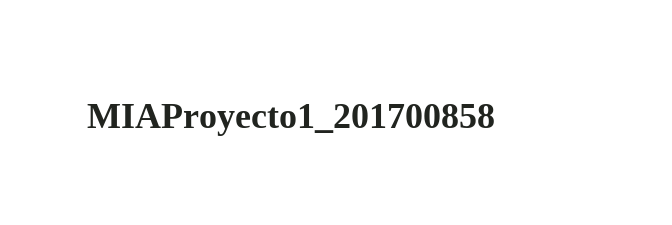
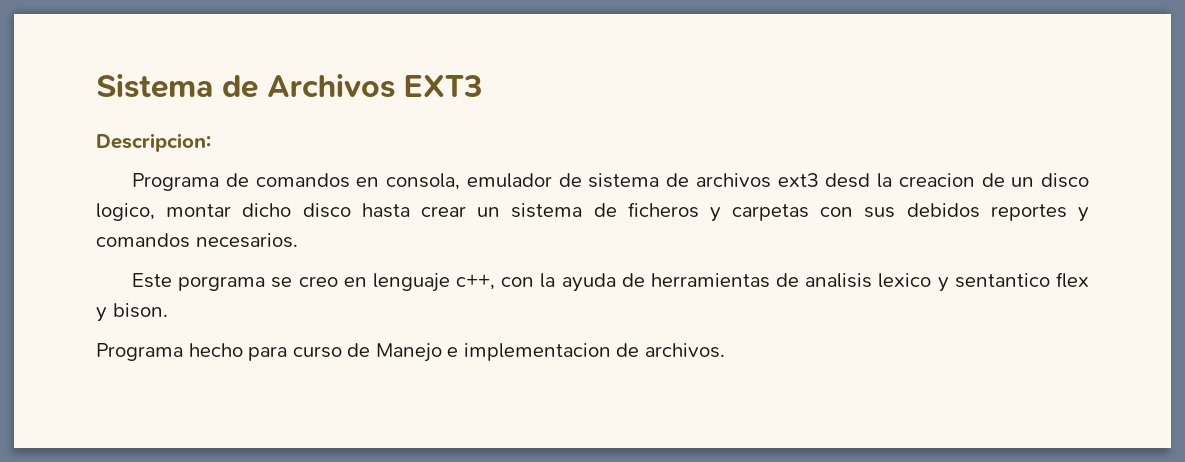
- MIAProyecto1_201700858
+ Sistema de Archivos EXT3
+ Descripcion:
+ Programa de comandos en consola, emulador de sistema de archivos ext3 desd la creacion de un disco logico, montar dicho disco hasta crear un sistema de ficheros y carpetas con sus debidos reportes y comandos necesarios.
+ Este porgrama se creo en lenguaje c++, con la ayuda de herramientas de analisis lexico y sentantico flex y bison.
+ Programa hecho para curso de Manejo e implementacion de archivos.

